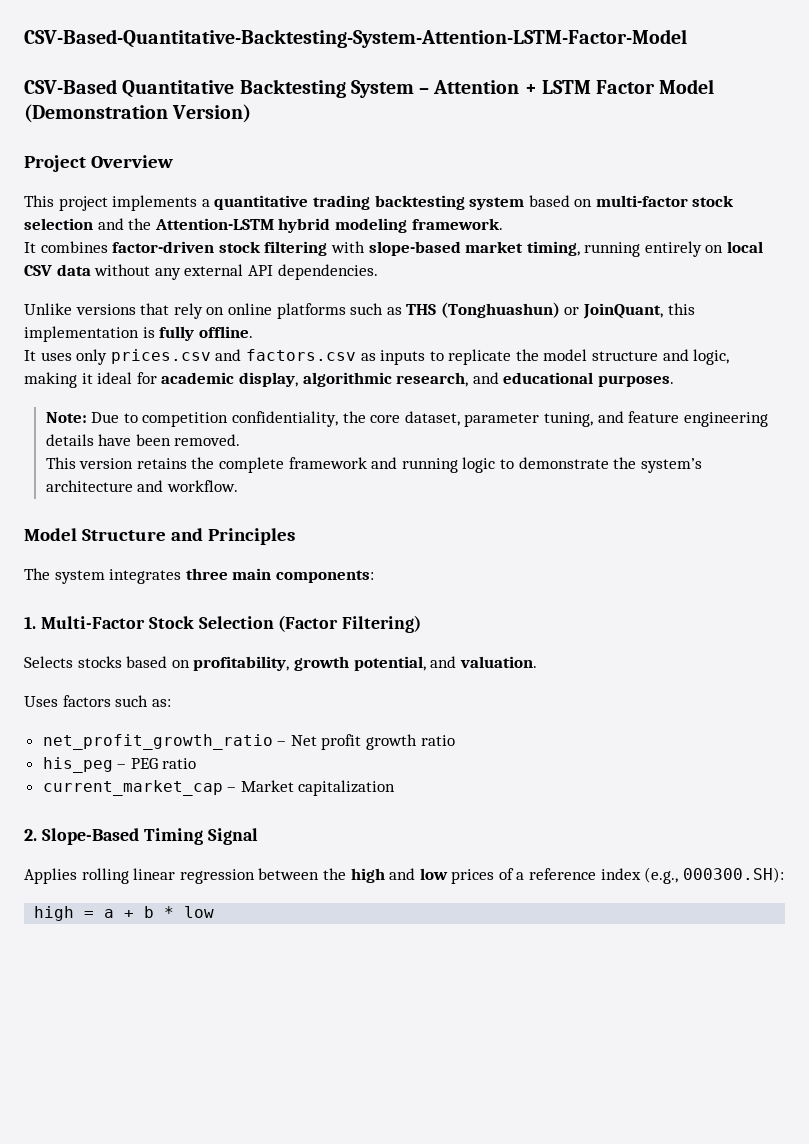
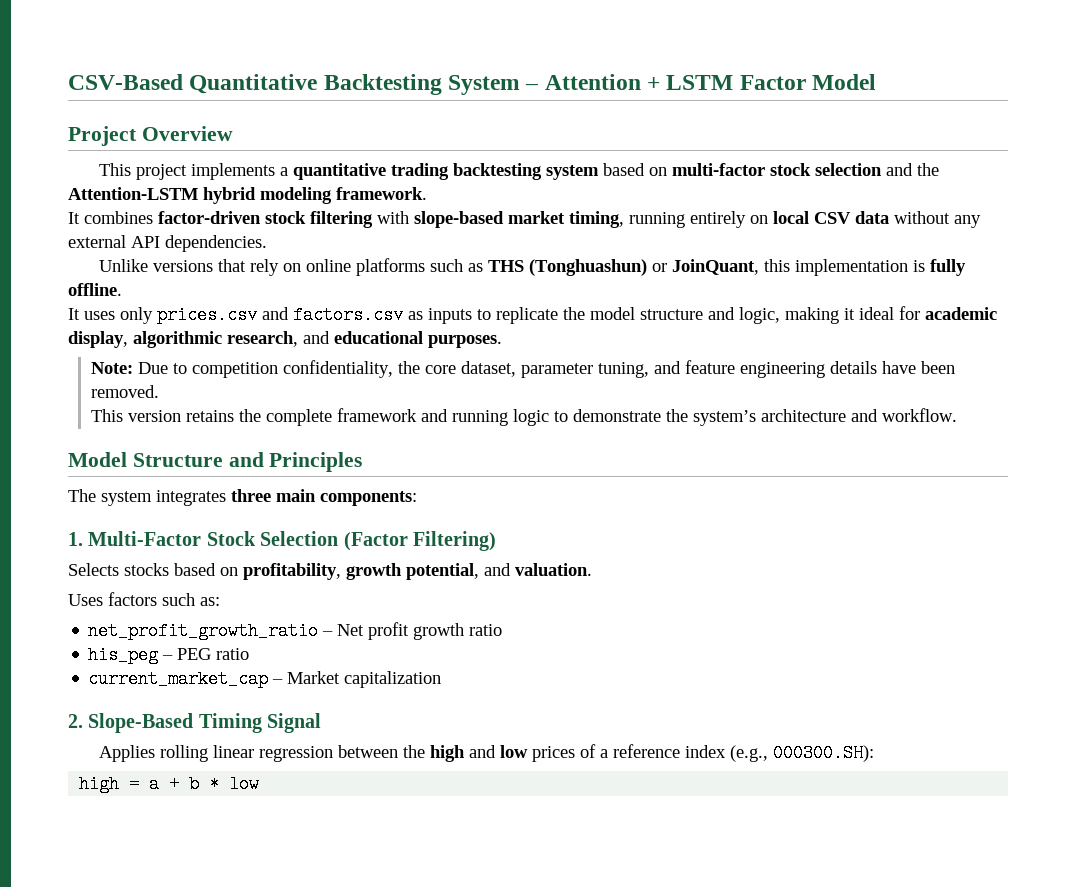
- CSV-Based-Quantitative-Backtesting-System-Attention-LSTM-Factor-Model
- CSV-Based Quantitative Backtesting System – Attention + LSTM Factor Model (Demonstration Version)
+ CSV-Based Quantitative Backtesting System – Attention + LSTM Factor Model

